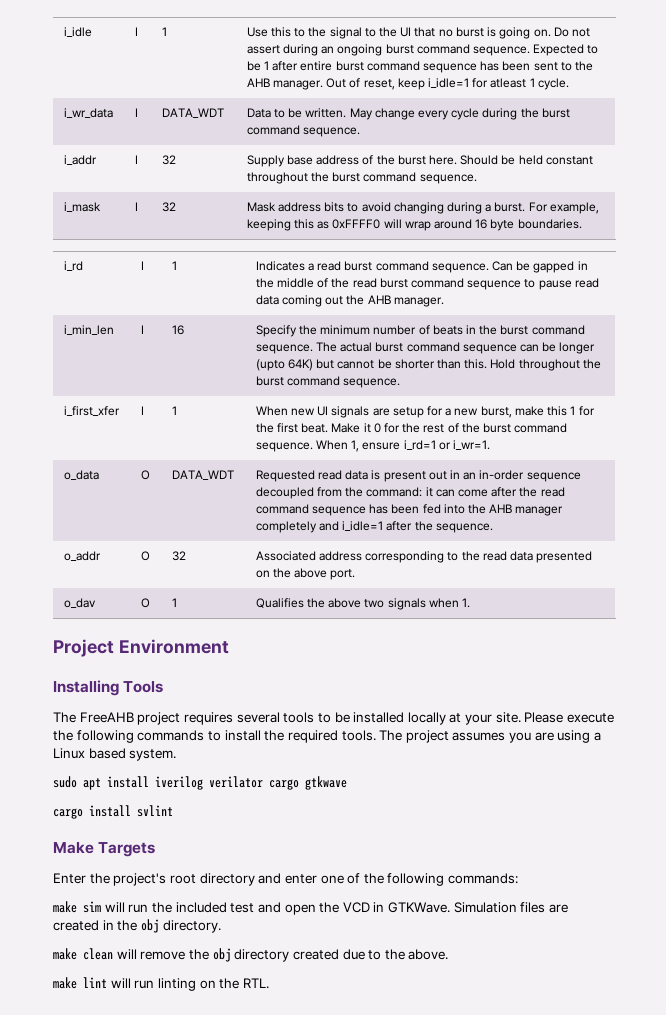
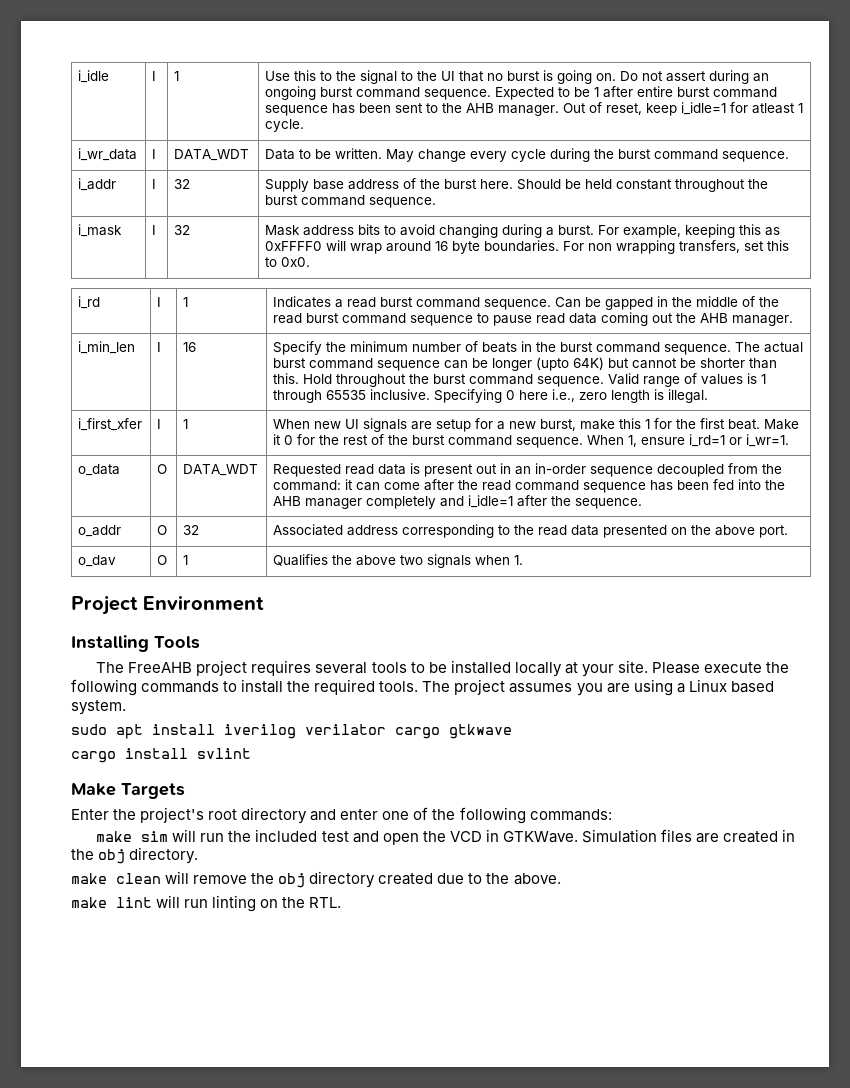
- i_mask | I | 32 | Mask address bits to avoid changing during a burst. For example, keeping this as 0xFFFF0 will wrap around 16 byte boundaries.
+ i_mask | I | 32 | Mask address bits to avoid changing during a burst. For example, keeping this as 0xFFFF0 will wrap around 16 byte boundaries. For non wrapping transfers, set this to 0x0.
+ Valid range of values is 1 through 65535 inclusive. Specifying 0 here i.e., zero length is illegal.

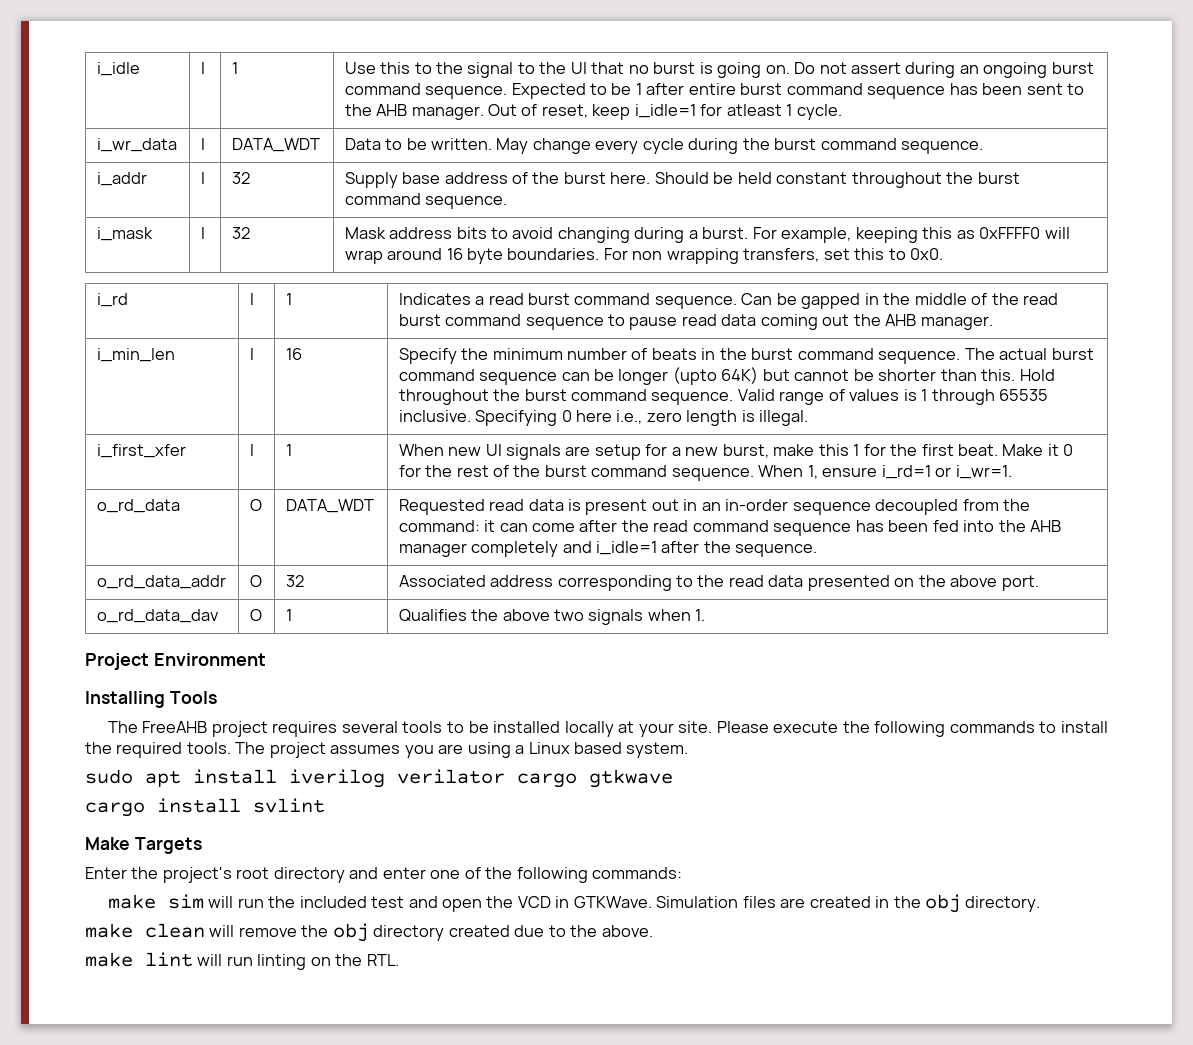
- o_data | O | DATA_WDT | Requested read data is present out in an in-order sequence decoupled from the command: it can come after the read command sequence has been fed into the AHB manager completely and i_idle=1 after the sequence.
+ o_rd_data | O | DATA_WDT | Requested read data is present out in an in-order sequence decoupled from the command: it can come after the read command sequence has been fed into the AHB manager completely and i_idle=1 after the sequence.
- o_addr | O | 32 | Associated address corresponding to the read data presented on the above port.
+ o_rd_data_addr | O | 32 | Associated address corresponding to the read data presented on the above port.
- o_dav | O | 1 | Qualifies the above two signals when 1.
+ o_rd_data_dav | O | 1 | Qualifies the above two signals when 1.

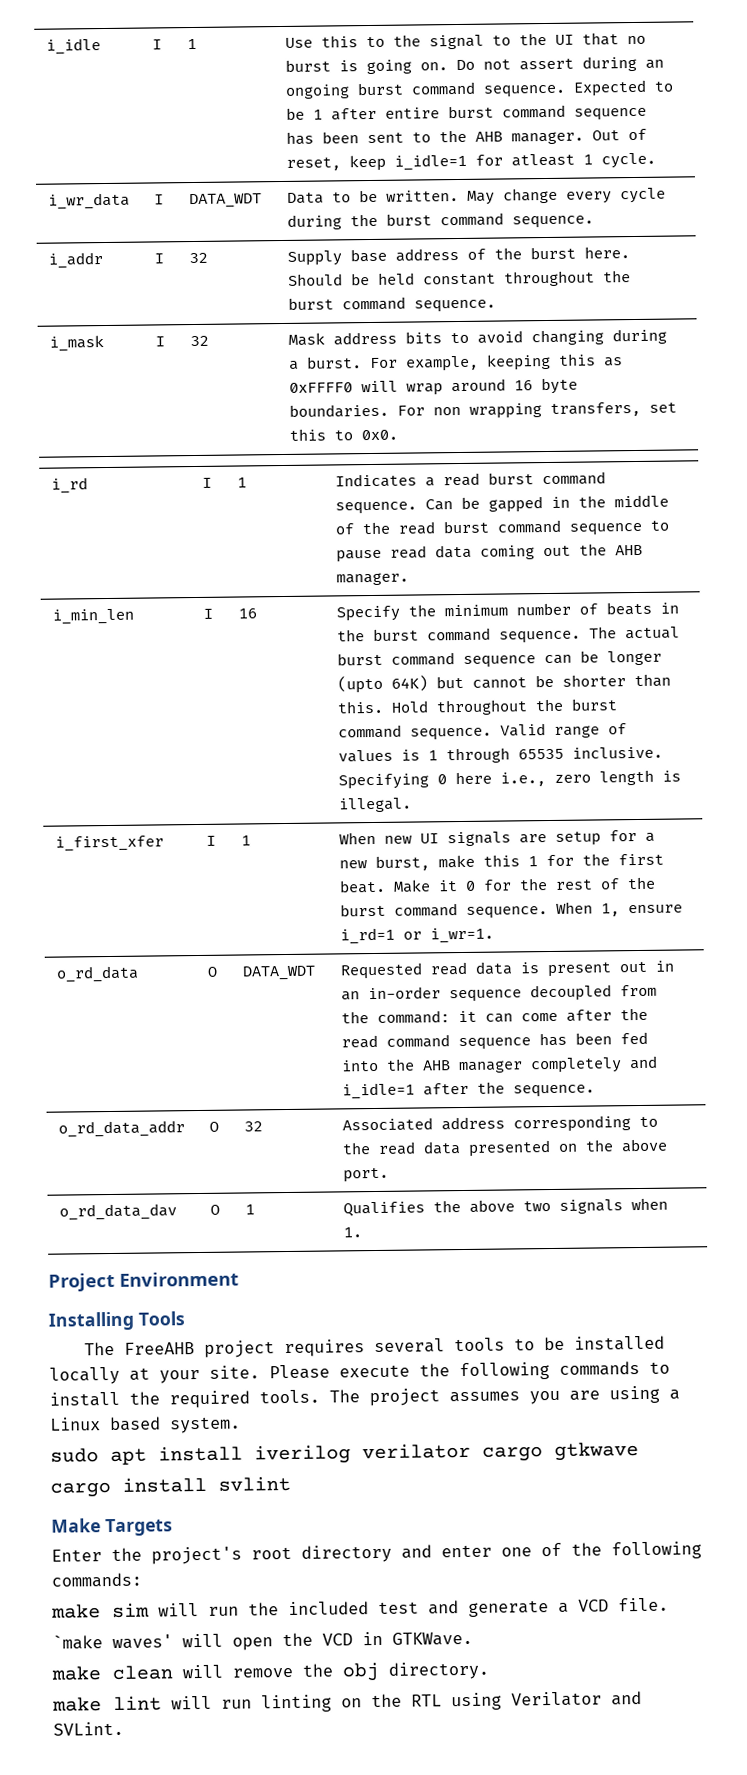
- make sim will run the included test and open the VCD in GTKWave. Simulation files are created in the obj directory.
+ make sim will run the included test and generate a VCD file.
+ `make waves' will open the VCD in GTKWave.
- make clean will remove the obj directory created due to the above.
+ make clean will remove the obj directory.
- make lint will run linting on the RTL.
+ make lint will run linting on the RTL using Verilator and SVLint.

